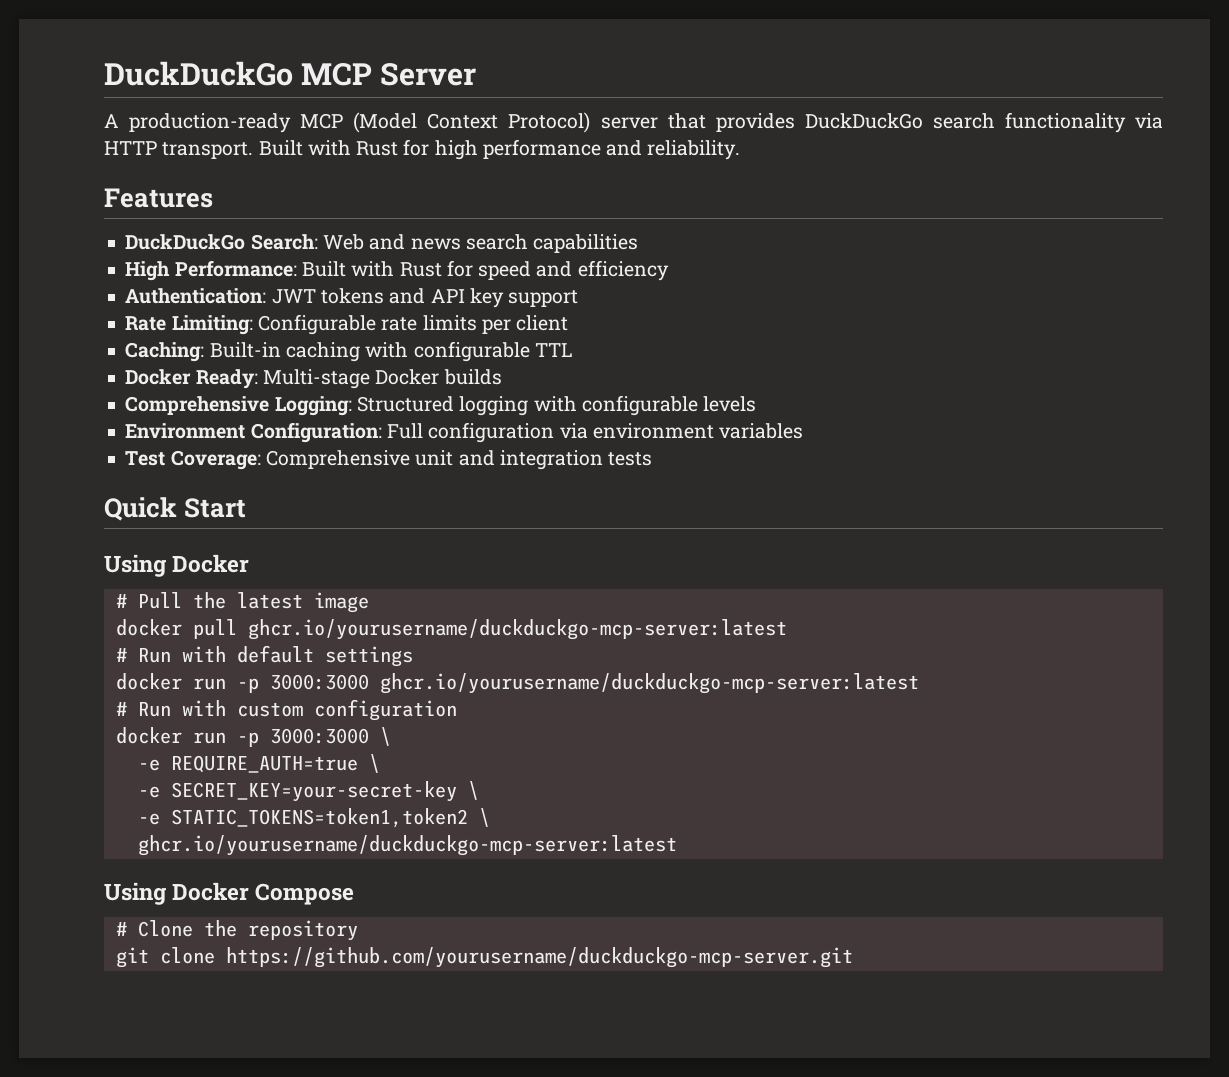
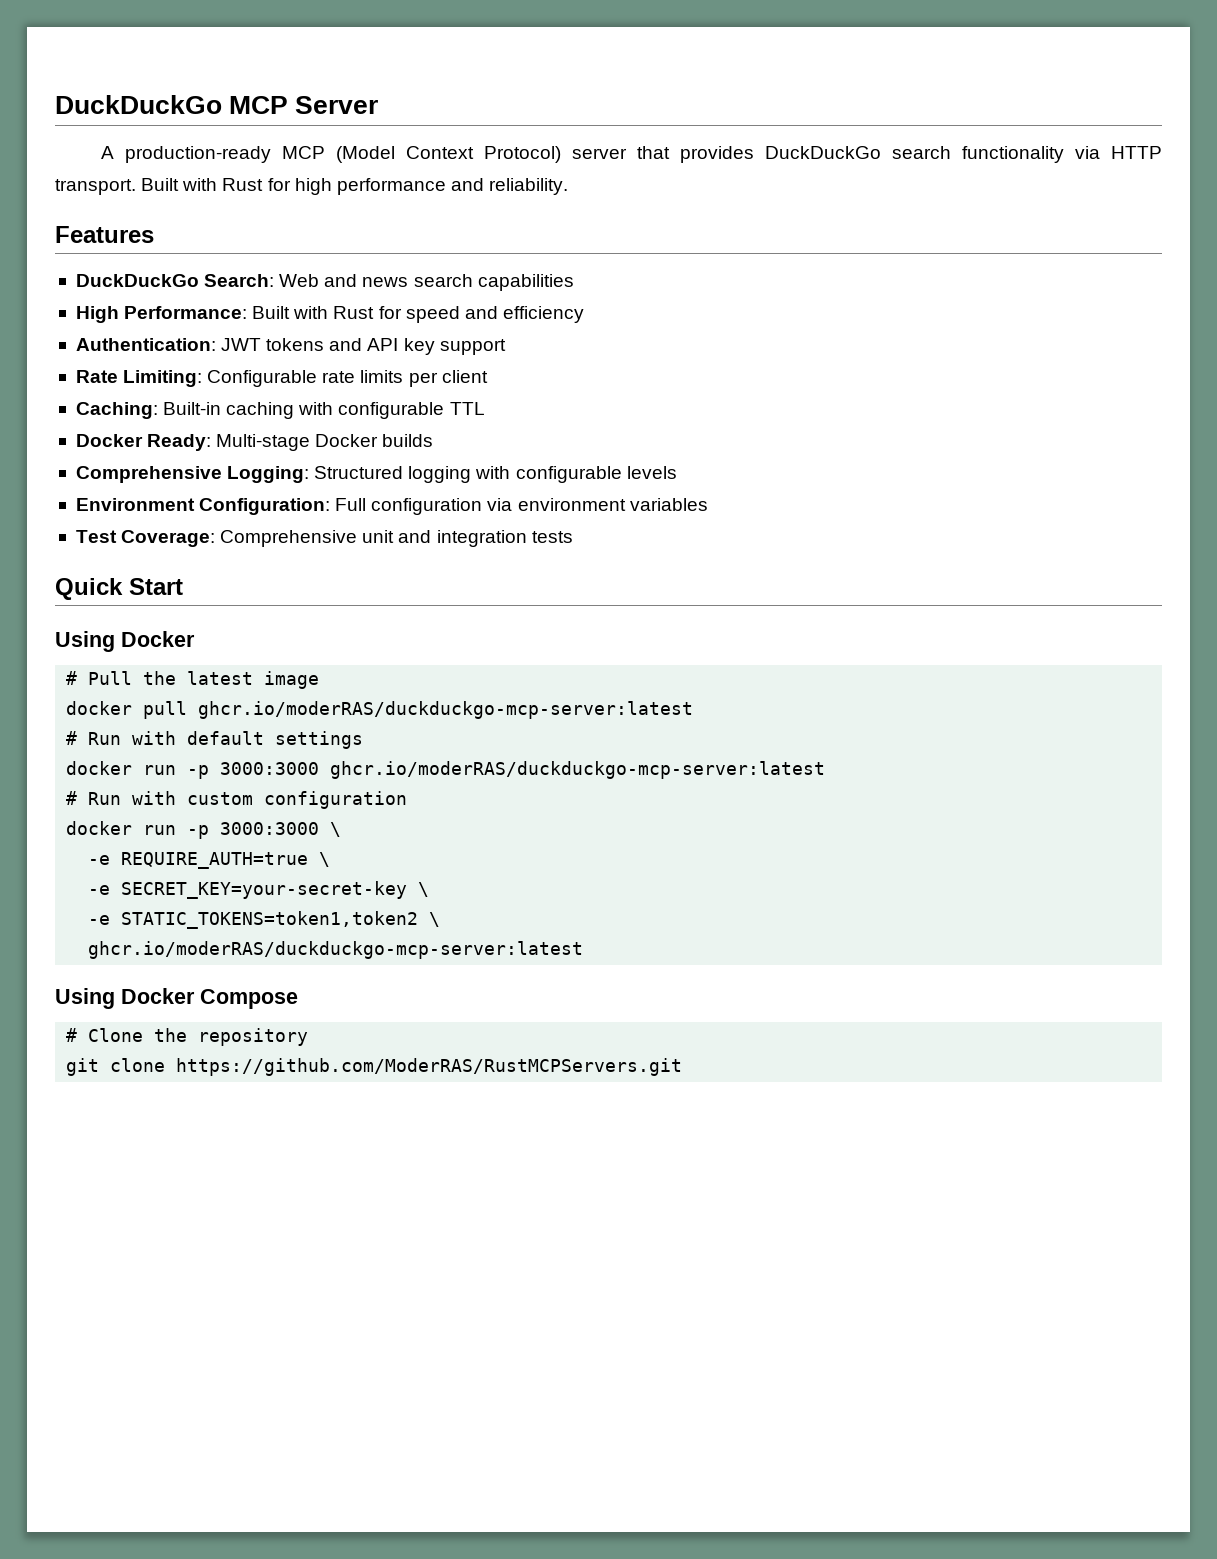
- docker pull ghcr.io/yourusername/duckduckgo-mcp-server:latest
+ docker pull ghcr.io/moderRAS/duckduckgo-mcp-server:latest
- docker run -p 3000:3000 ghcr.io/yourusername/duckduckgo-mcp-server:latest
+ docker run -p 3000:3000 ghcr.io/moderRAS/duckduckgo-mcp-server:latest
  -e STATIC_TOKENS=token1,token2 \
- ghcr.io/yourusername/duckduckgo-mcp-server:latest
+ ghcr.io/moderRAS/duckduckgo-mcp-server:latest
- git clone https://github.com/yourusername/duckduckgo-mcp-server.git
+ git clone https://github.com/ModerRAS/RustMCPServers.git

